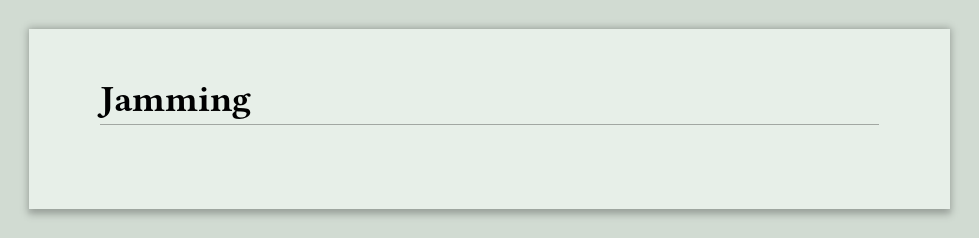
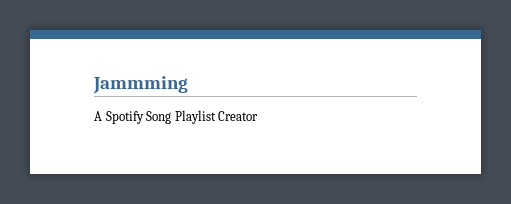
- Jamming
+ Jammming
+ A Spotify Song Playlist Creator

